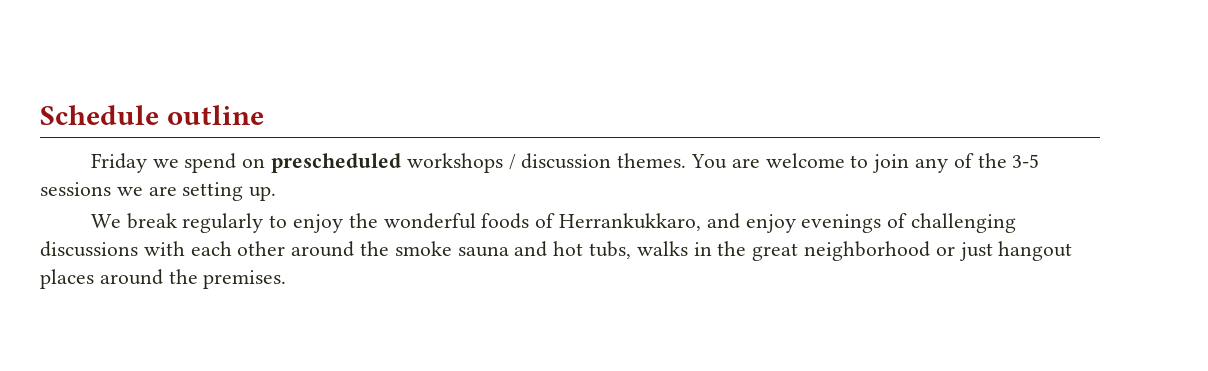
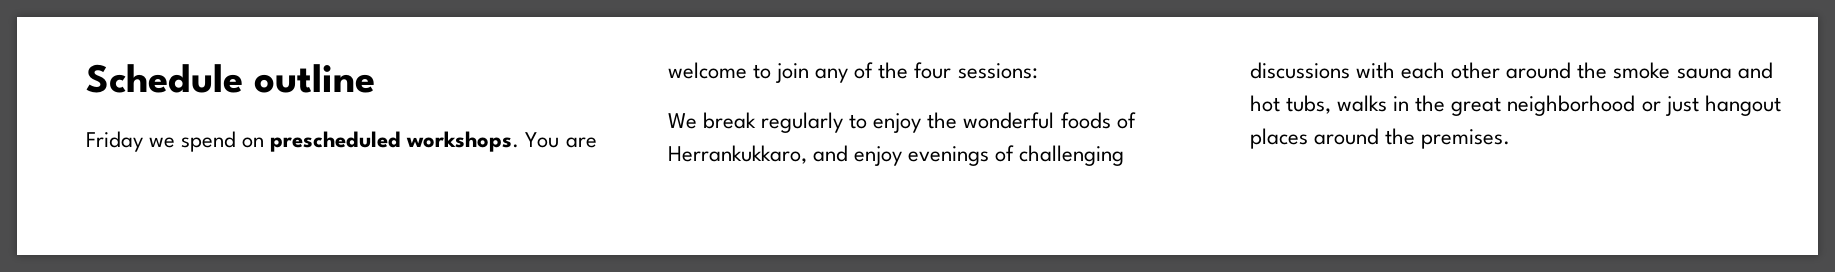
- Friday we spend on prescheduled workshops / discussion themes.
+ Friday we spend on prescheduled workshops.
- You are welcome to join any of the 3-5 sessions we are setting up.
+ You are welcome to join any of the four sessions:

